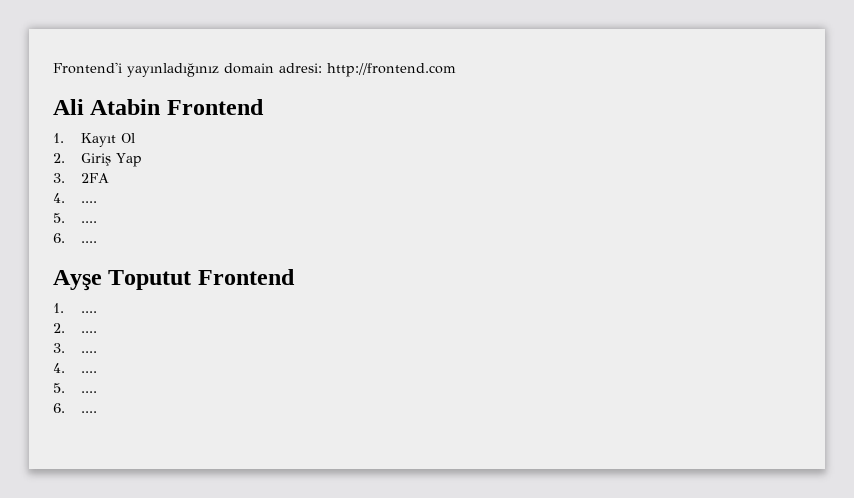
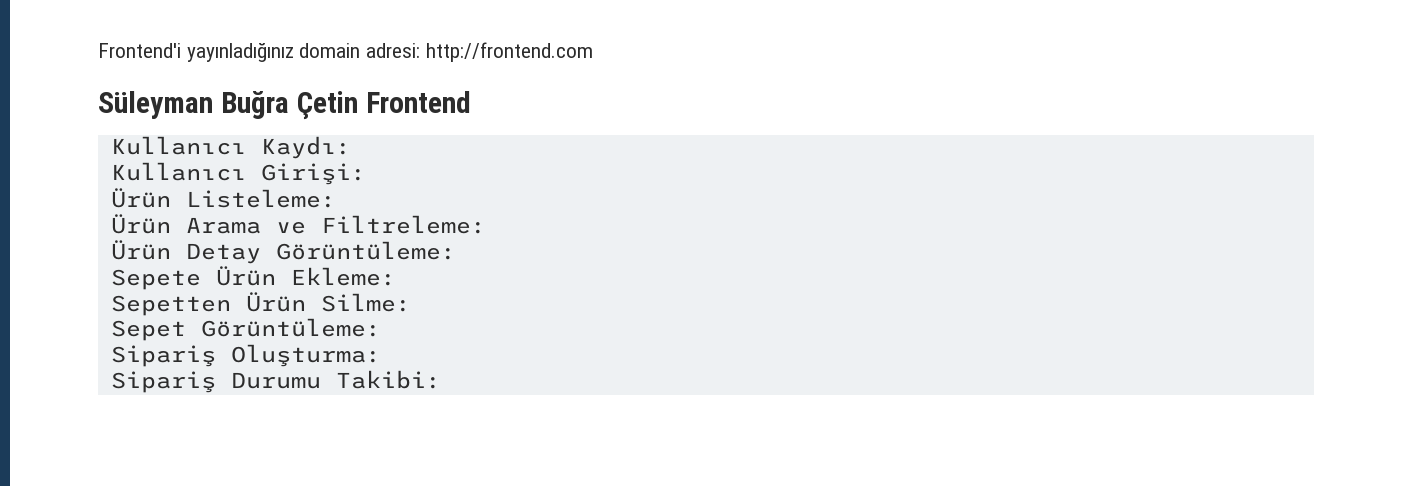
- Ali Atabin Frontend
- 1. Kayıt Ol
- 2. Giriş Yap
- 3. 2FA
- 4. ....
- 5. ....
- 6. ....
- Ayşe Toputut Frontend
- 1. ....
- 2. ....
- 3. ....
- 4. ....
- 5. ....
- 6. ....
+ Süleyman Buğra Çetin Frontend
+ Kullanıcı Kaydı:
+ Kullanıcı Girişi:
+ Ürün Listeleme:
+ Ürün Arama ve Filtreleme:
+ Ürün Detay Görüntüleme:
+ Sepete Ürün Ekleme:
+ Sepetten Ürün Silme:
+ Sepet Görüntüleme:
+ Sipariş Oluşturma:
+ Sipariş Durumu Takibi:

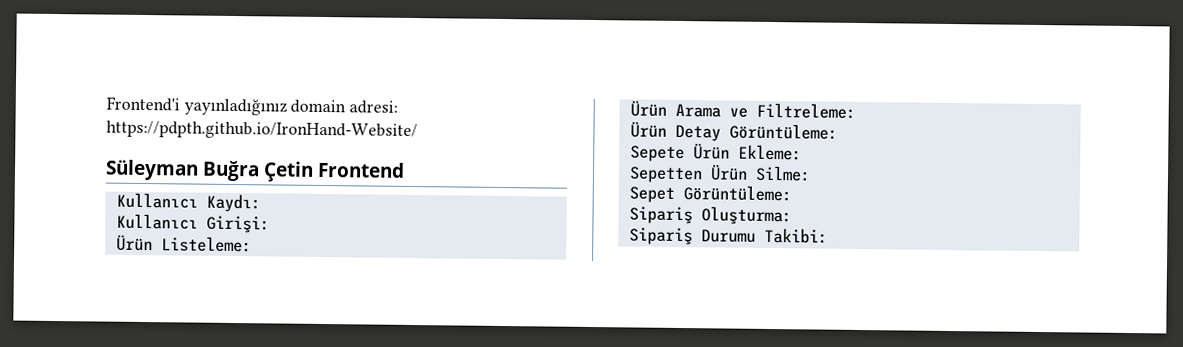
- Frontend'i yayınladığınız domain adresi: http://frontend.com
+ Frontend'i yayınladığınız domain adresi: https://pdpth.github.io/IronHand-Website/

